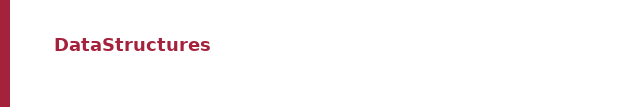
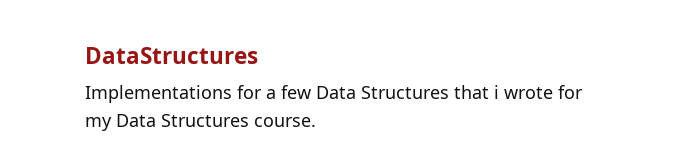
+ Implementations for a few Data Structures that i wrote for my Data Structures course.

